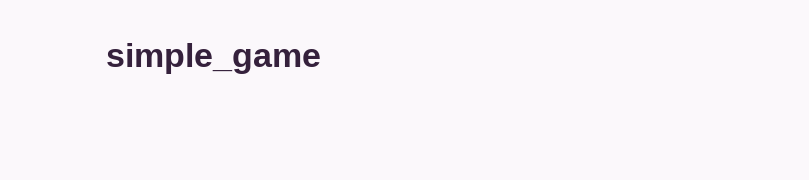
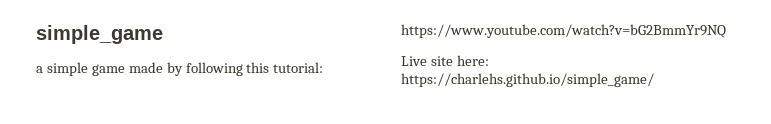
+ a simple game made by following this tutorial: https://www.youtube.com/watch?v=bG2BmmYr9NQ
+ Live site here: https://charlehs.github.io/simple_game/

